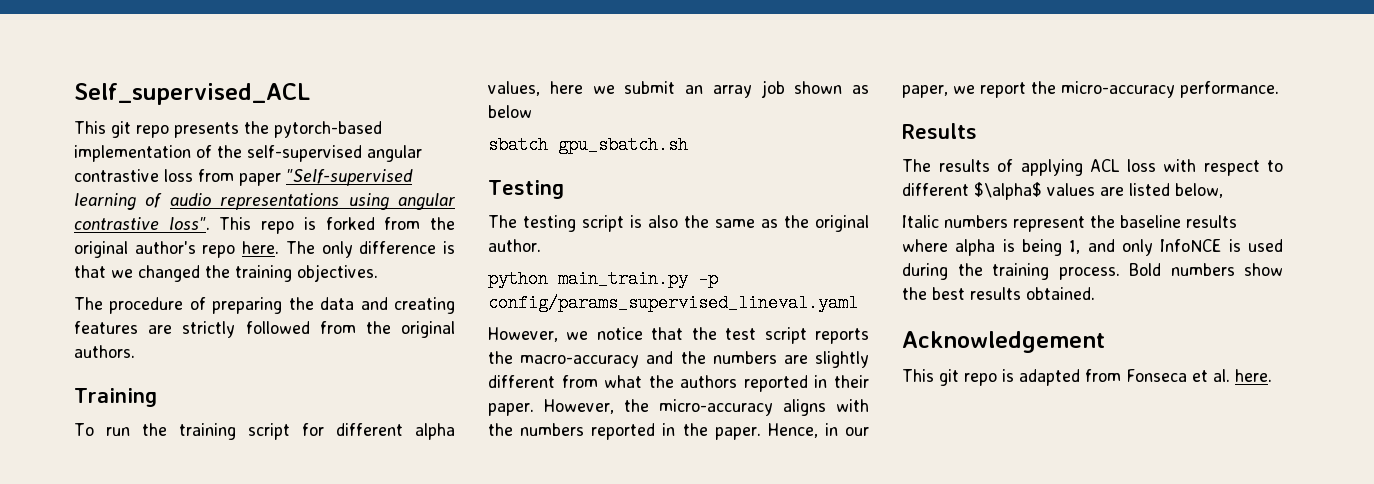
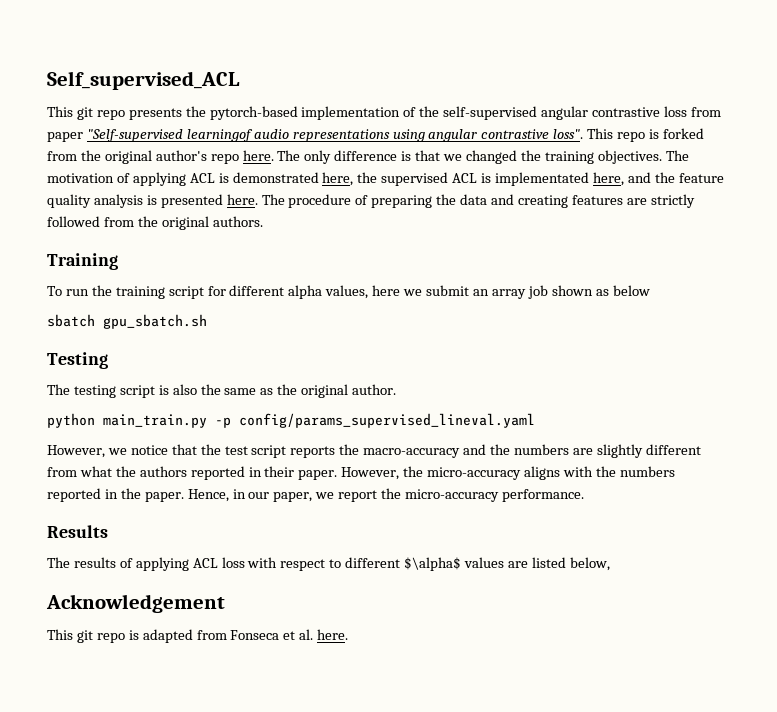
- This git repo presents the pytorch-based implementation of the self-supervised angular contrastive loss from paper "Self-supervised learning of audio representations using angular contrastive loss".
+ This git repo presents the pytorch-based implementation of the self-supervised angular contrastive loss from paper "Self-supervised learningof audio representations using angular contrastive loss".
- The only difference is that we changed the training objectives.
- The procedure of preparing the data and creating features are strictly followed from the original authors.
+ The only difference is that we changed the training objectives. The motivation of applying ACL is demonstrated here, the supervised ACL is implementated here, and the feature quality analysis is presented here. The procedure of preparing the data and creating features are strictly followed from the original authors.
- Italic numbers represent the baseline results where alpha is being 1, and only InfoNCE is used during the training process. Bold numbers show the best results obtained.

